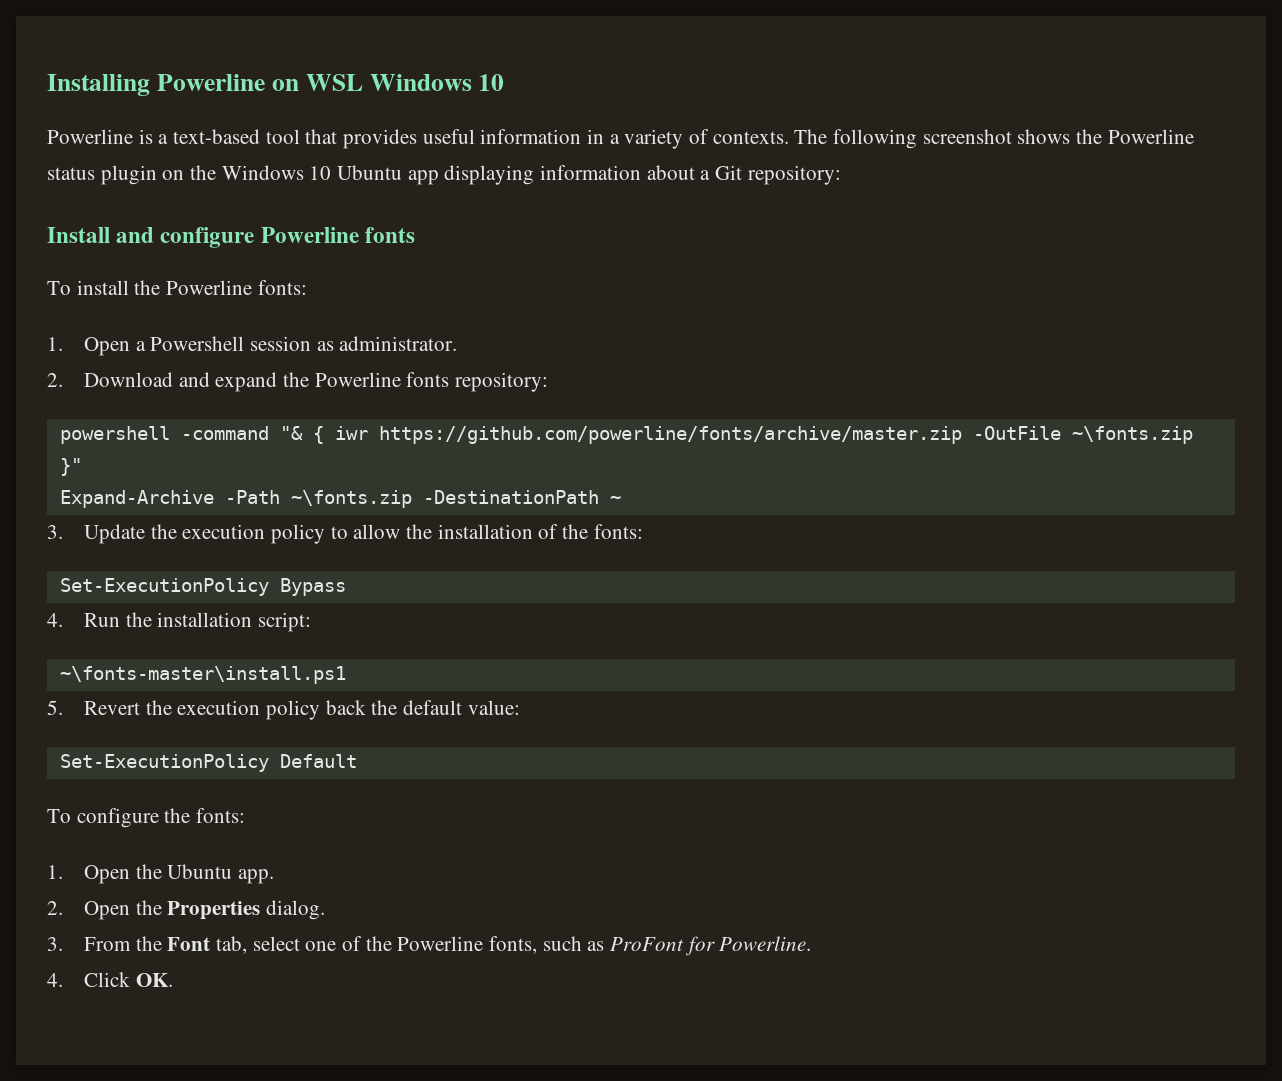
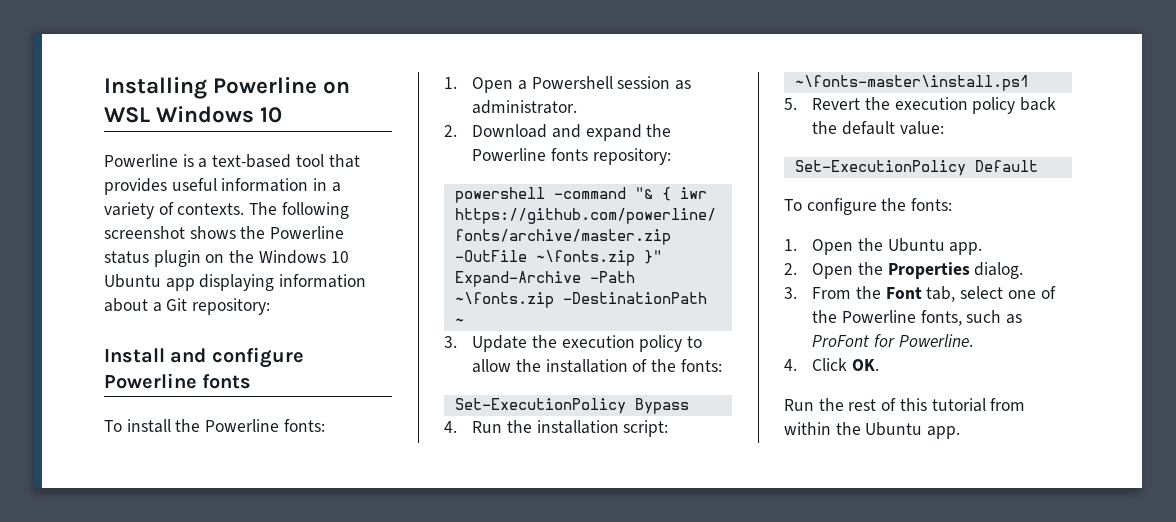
+ Run the rest of this tutorial from within the Ubuntu app.

